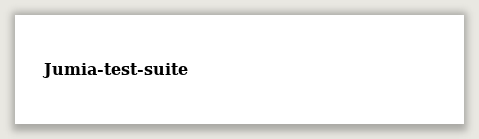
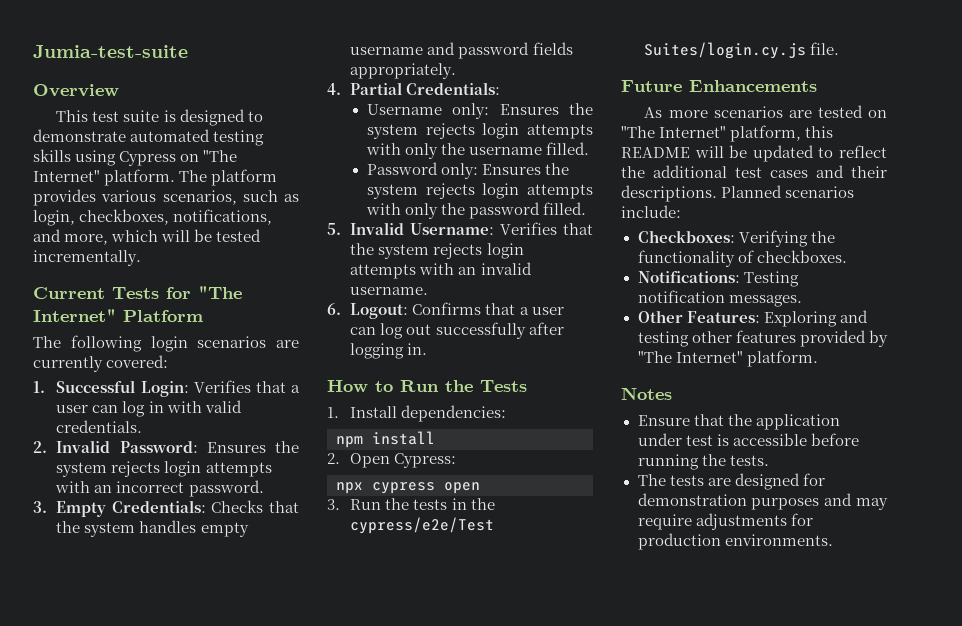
+ Overview
+ This test suite is designed to demonstrate automated testing skills using Cypress on "The Internet" platform. The platform provides various scenarios, such as login, checkboxes, notifications, and more, which will be tested incrementally.
+ Current Tests for "The Internet" Platform
+ The following login scenarios are currently covered:
+ 1. Successful Login: Verifies that a user can log in with valid credentials.
+ 2. Invalid Password: Ensures the system rejects login attempts with an incorrect password.
+ 3. Empty Credentials: Checks that the system handles empty username and password fields appropriately.
+ 4. Partial Credentials:
+ Username only: Ensures the system rejects login attempts with only the username filled.
+ Password only: Ensures the system rejects login attempts with only the password filled.
+ 5. Invalid Username: Verifies that the system rejects login attempts with an invalid username.
+ 6. Logout: Confirms that a user can log out successfully after logging in.
+ How to Run the Tests
+ 1. Install dependencies:
+ npm install
+ 2. Open Cypress:
+ npx cypress open
+ 3. Run the tests in the cypress/e2e/Test Suites/login.cy.js file.
+ Future Enhancements
+ As more scenarios are tested on "The Internet" platform, this README will be updated to reflect the additional test cases and their descriptions. Planned scenarios include:
+ Checkboxes: Verifying the functionality of checkboxes.
+ Notifications: Testing notification messages.
+ Other Features: Exploring and testing other features provided by "The Internet" platform.
+ Notes
+ Ensure that the application under test is accessible before running the tests.
+ The tests are designed for demonstration purposes and may require adjustments for production environments.

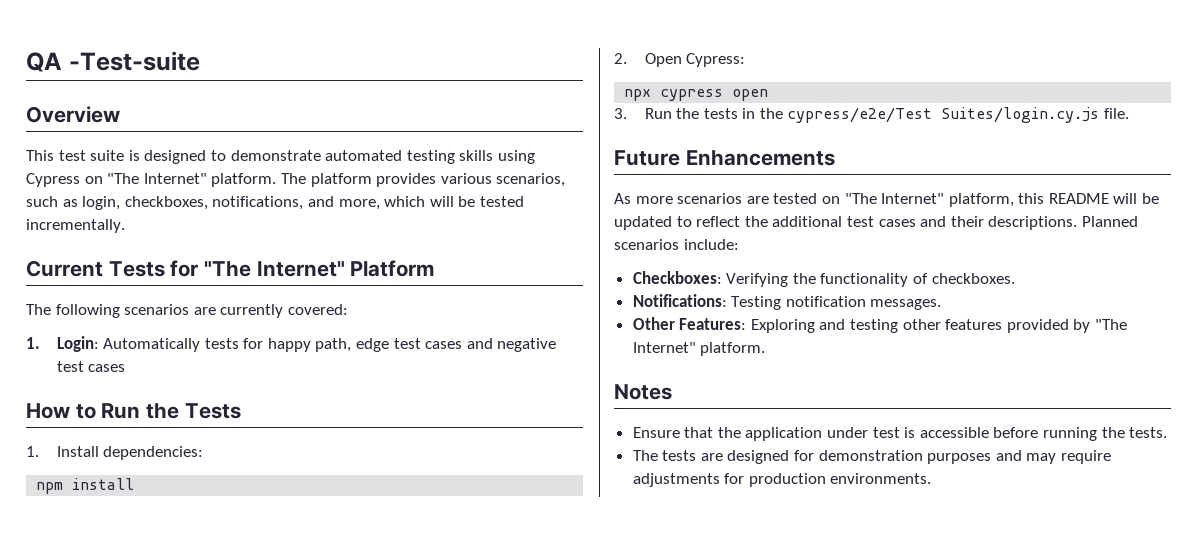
- Jumia-test-suite
+ QA -Test-suite
- The following login scenarios are currently covered:
+ The following scenarios are currently covered:
- 1. Successful Login: Verifies that a user can log in with valid credentials.
- 2. Invalid Password: Ensures the system rejects login attempts with an incorrect password.
- 3. Empty Credentials: Checks that the system handles empty username and password fields appropriately.
- 4. Partial Credentials:
- Username only: Ensures the system rejects login attempts with only the username filled.
- Password only: Ensures the system rejects login attempts with only the password filled.
- 5. Invalid Username: Verifies that the system rejects login attempts with an invalid username.
- 6. Logout: Confirms that a user can log out successfully after logging in.
+ 1. Login: Automatically tests for happy path, edge test cases and negative test cases

